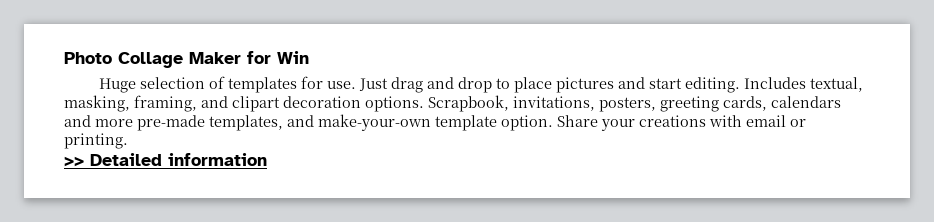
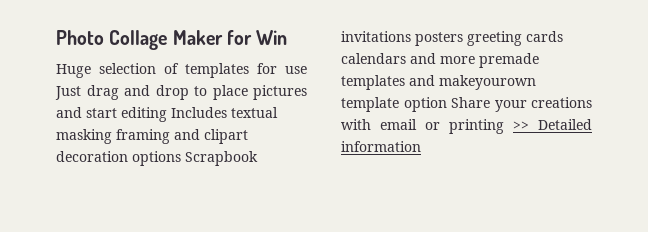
- Huge selection of templates for use. Just drag and drop to place pictures and start editing. Includes textual, masking, framing, and clipart decoration options. Scrapbook, invitations, posters, greeting cards, calendars and more pre-made templates, and make-your-own template option. Share your creations with email or printing.
- >> Detailed information
+ Huge selection of templates for use Just drag and drop to place pictures and start editing Includes textual masking framing and clipart decoration options Scrapbook invitations posters greeting cards calendars and more premade templates and makeyourown template option Share your creations with email or printing >> Detailed information

